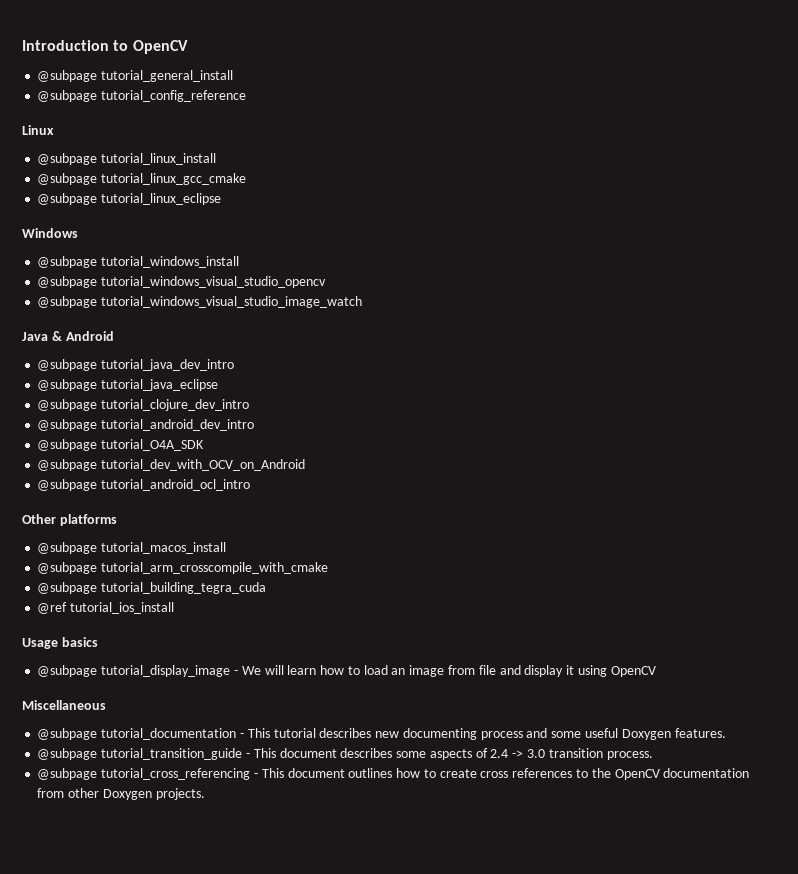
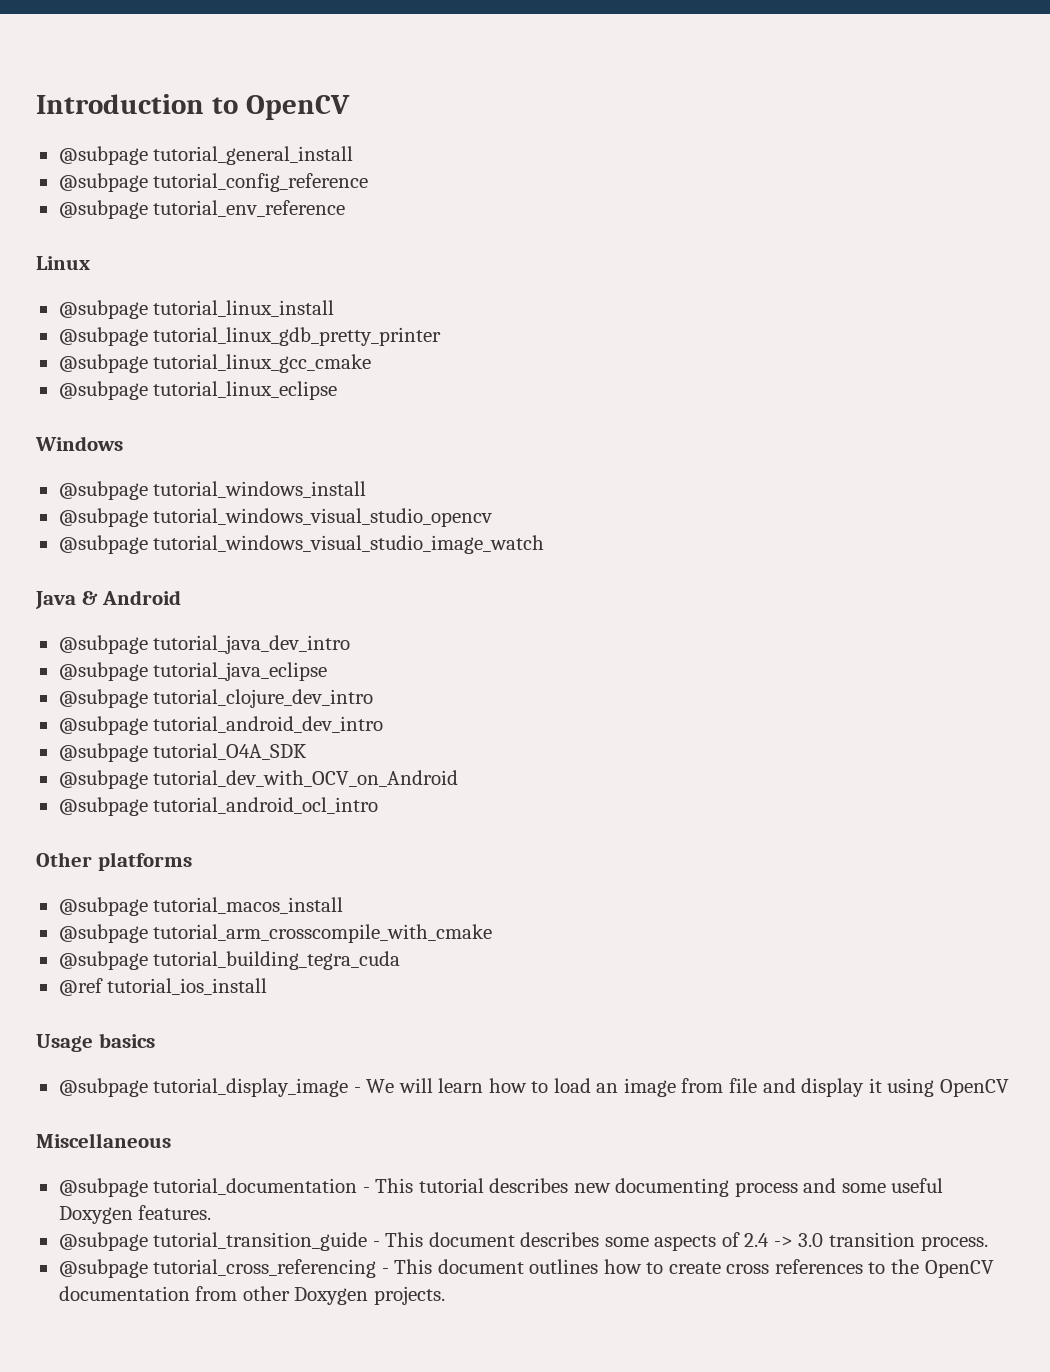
+ @subpage tutorial_env_reference
+ @subpage tutorial_linux_gdb_pretty_printer

